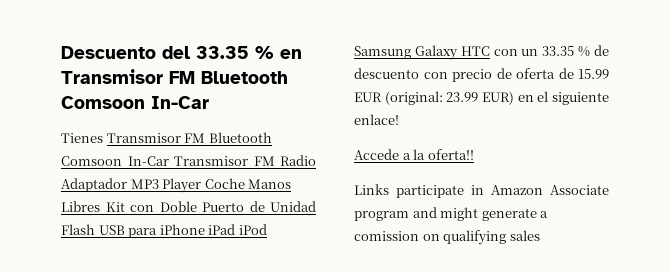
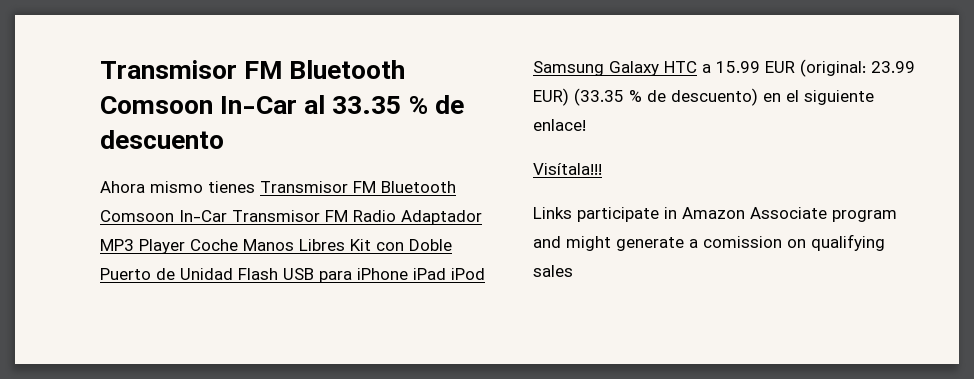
- Descuento del 33.35 % en Transmisor FM Bluetooth Comsoon In-Car
- Tienes Transmisor FM Bluetooth Comsoon In-Car Transmisor FM Radio Adaptador MP3 Player Coche Manos Libres Kit con Doble Puerto de Unidad Flash USB para iPhone iPad iPod Samsung Galaxy HTC con un 33.35 % de descuento con precio de oferta de 15.99 EUR (original: 23.99 EUR) en el siguiente enlace!
+ Transmisor FM Bluetooth Comsoon In-Car al 33.35 % de descuento
+ Ahora mismo tienes Transmisor FM Bluetooth Comsoon In-Car Transmisor FM Radio Adaptador MP3 Player Coche Manos Libres Kit con Doble Puerto de Unidad Flash USB para iPhone iPad iPod Samsung Galaxy HTC a 15.99 EUR (original: 23.99 EUR) (33.35 % de descuento) en el siguiente enlace!
- Accede a la oferta!!
+ Visítala!!!

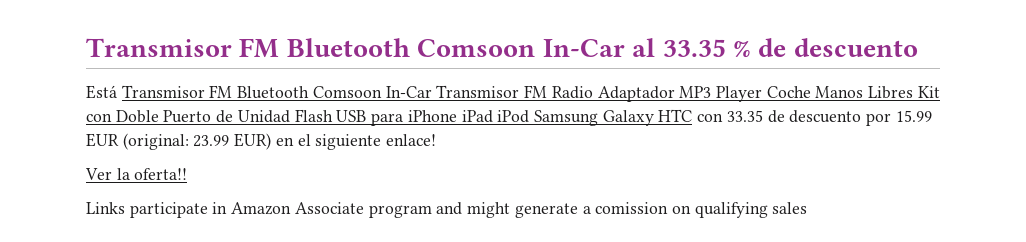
- Ahora mismo tienes Transmisor FM Bluetooth Comsoon In-Car Transmisor FM Radio Adaptador MP3 Player Coche Manos Libres Kit con Doble Puerto de Unidad Flash USB para iPhone iPad iPod Samsung Galaxy HTC a 15.99 EUR (original: 23.99 EUR) (33.35 % de descuento) en el siguiente enlace!
+ Está Transmisor FM Bluetooth Comsoon In-Car Transmisor FM Radio Adaptador MP3 Player Coche Manos Libres Kit con Doble Puerto de Unidad Flash USB para iPhone iPad iPod Samsung Galaxy HTC con 33.35 de descuento por 15.99 EUR (original: 23.99 EUR) en el siguiente enlace!
- Visítala!!!
+ Ver la oferta!!

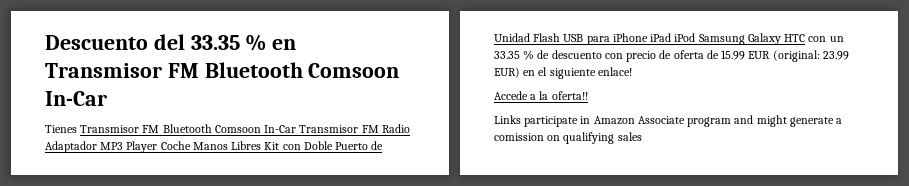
- Transmisor FM Bluetooth Comsoon In-Car al 33.35 % de descuento
- Está Transmisor FM Bluetooth Comsoon In-Car Transmisor FM Radio Adaptador MP3 Player Coche Manos Libres Kit con Doble Puerto de Unidad Flash USB para iPhone iPad iPod Samsung Galaxy HTC con 33.35 de descuento por 15.99 EUR (original: 23.99 EUR) en el siguiente enlace!
+ Descuento del 33.35 % en Transmisor FM Bluetooth Comsoon In-Car
+ Tienes Transmisor FM Bluetooth Comsoon In-Car Transmisor FM Radio Adaptador MP3 Player Coche Manos Libres Kit con Doble Puerto de Unidad Flash USB para iPhone iPad iPod Samsung Galaxy HTC con un 33.35 % de descuento con precio de oferta de 15.99 EUR (original: 23.99 EUR) en el siguiente enlace!
- Ver la oferta!!
+ Accede a la oferta!!

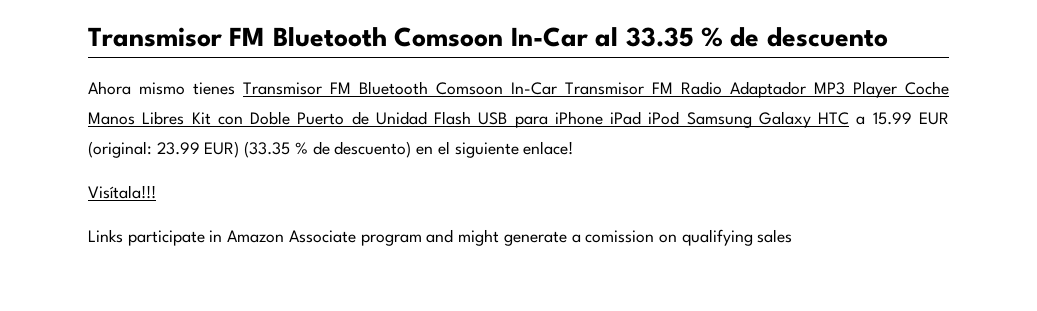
- Descuento del 33.35 % en Transmisor FM Bluetooth Comsoon In-Car
- Tienes Transmisor FM Bluetooth Comsoon In-Car Transmisor FM Radio Adaptador MP3 Player Coche Manos Libres Kit con Doble Puerto de Unidad Flash USB para iPhone iPad iPod Samsung Galaxy HTC con un 33.35 % de descuento con precio de oferta de 15.99 EUR (original: 23.99 EUR) en el siguiente enlace!
+ Transmisor FM Bluetooth Comsoon In-Car al 33.35 % de descuento
+ Ahora mismo tienes Transmisor FM Bluetooth Comsoon In-Car Transmisor FM Radio Adaptador MP3 Player Coche Manos Libres Kit con Doble Puerto de Unidad Flash USB para iPhone iPad iPod Samsung Galaxy HTC a 15.99 EUR (original: 23.99 EUR) (33.35 % de descuento) en el siguiente enlace!
- Accede a la oferta!!
+ Visítala!!!

